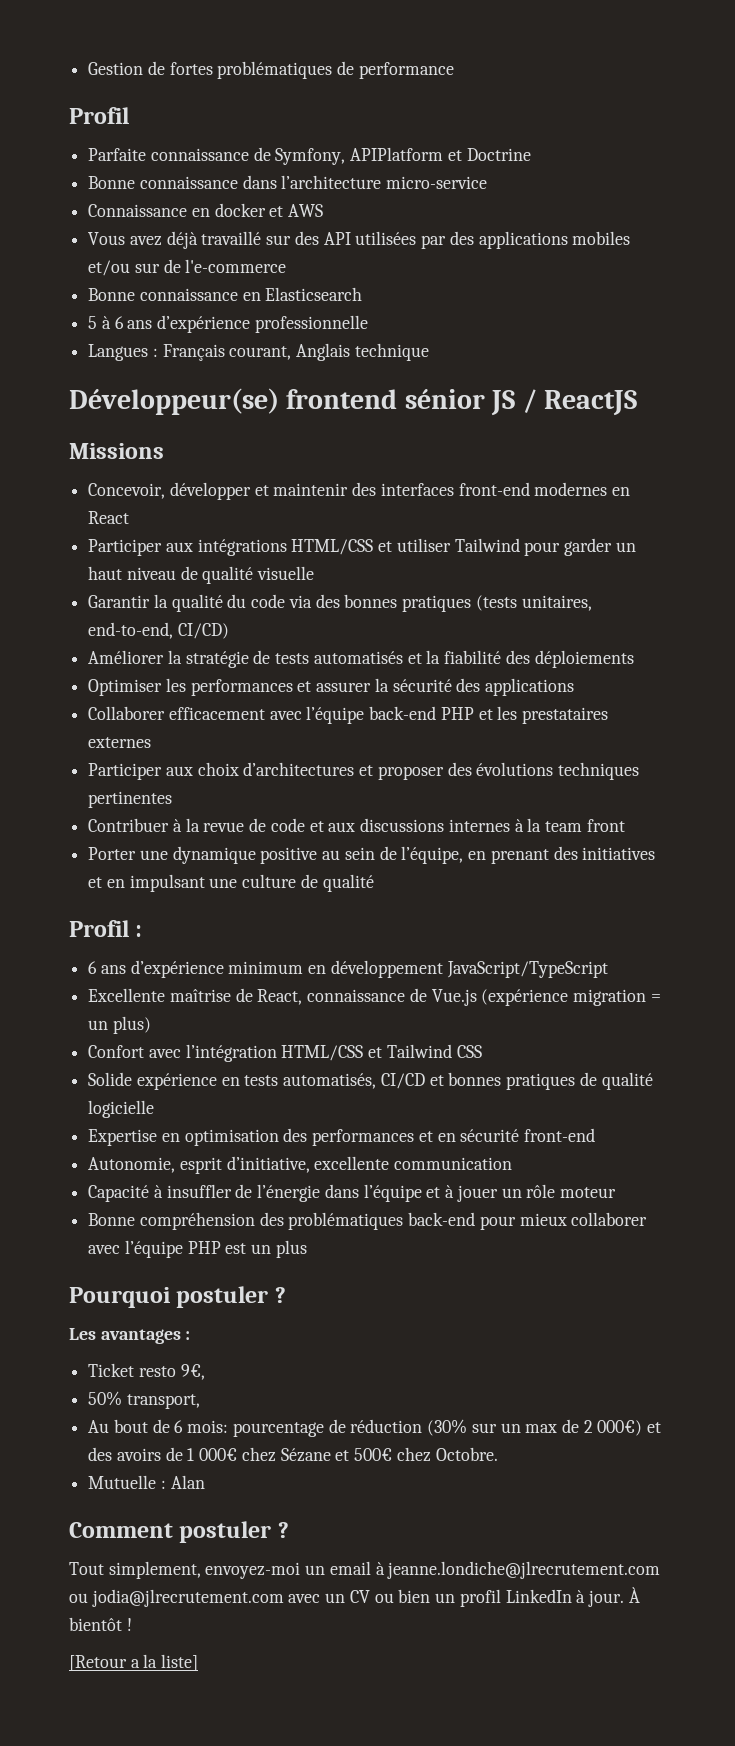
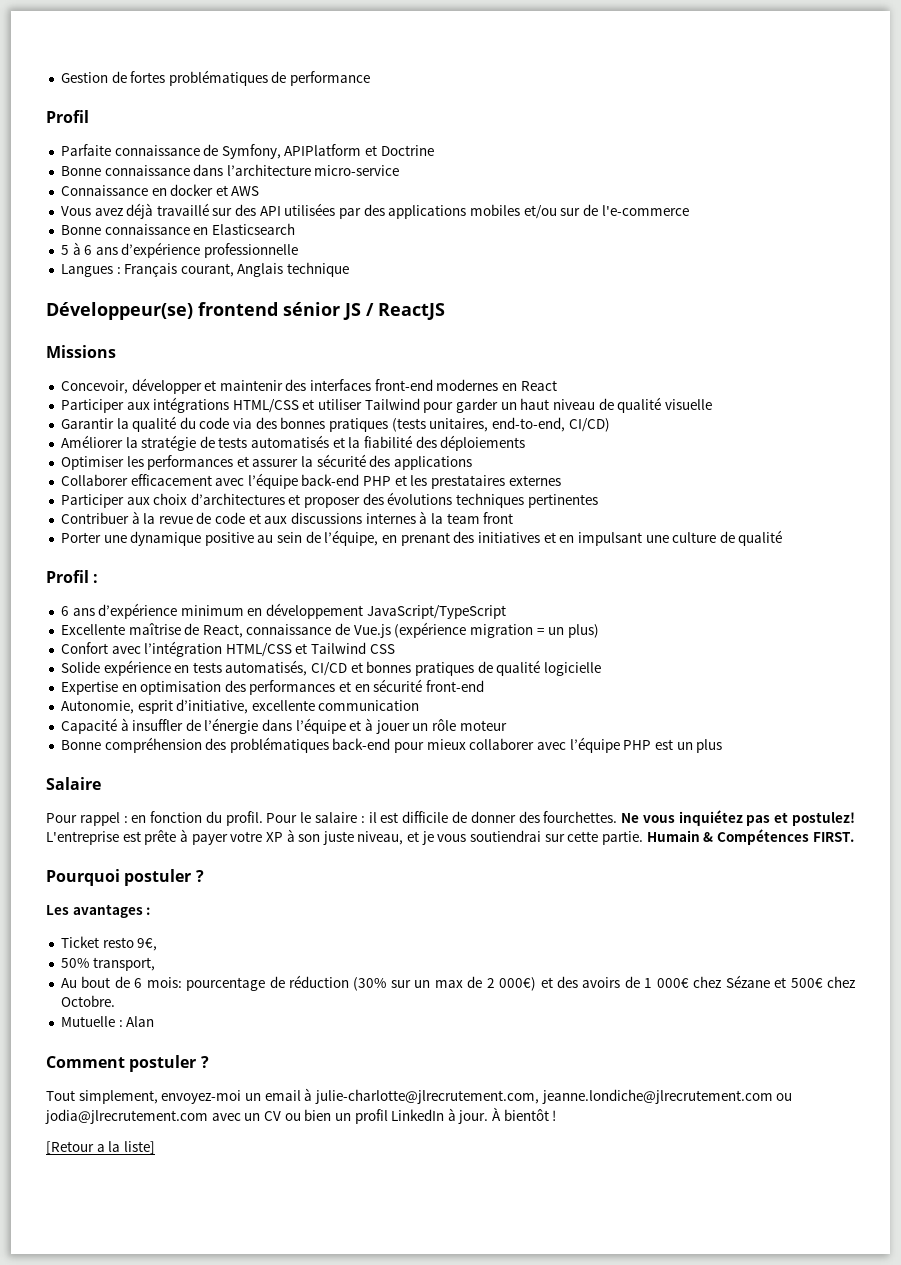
+ Salaire
+ Pour rappel : en fonction du profil. Pour le salaire : il est difficile de donner des fourchettes. Ne vous inquiétez pas et postulez! L'entreprise est prête à payer votre XP à son juste niveau, et je vous soutiendrai sur cette partie. Humain & Compétences FIRST.
- Tout simplement, envoyez-moi un email à jeanne.londiche@jlrecrutement.com ou jodia@jlrecrutement.com avec un CV ou bien un profil LinkedIn à jour.
+ Tout simplement, envoyez-moi un email à julie-charlotte@jlrecrutement.com, jeanne.londiche@jlrecrutement.com ou jodia@jlrecrutement.com avec un CV ou bien un profil LinkedIn à jour.

